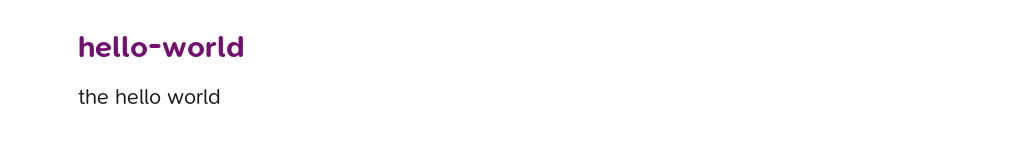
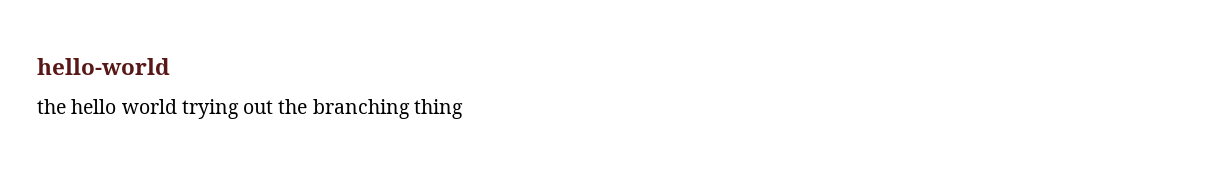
- the hello world
+ the hello world trying out the branching thing

